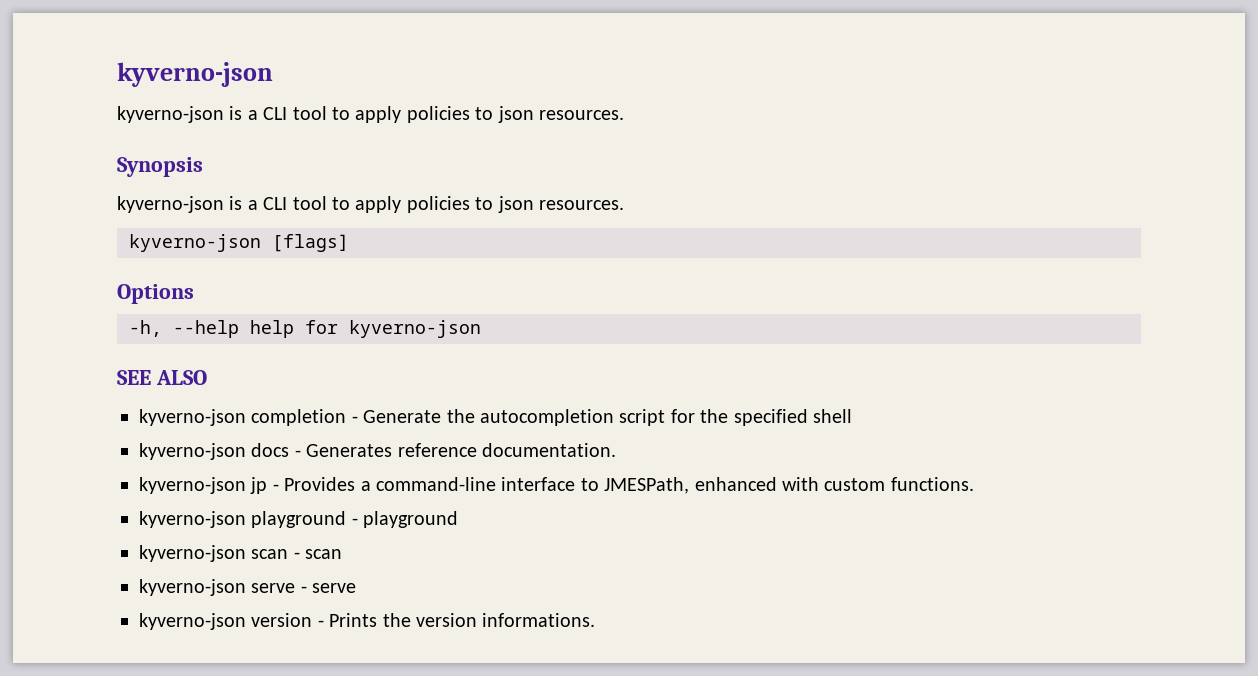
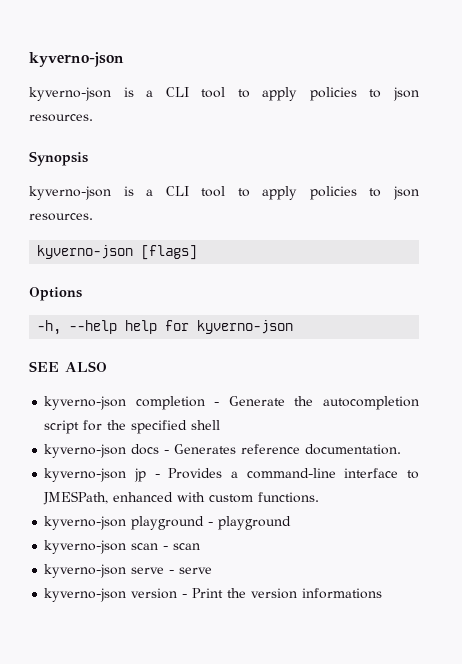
- kyverno-json version - Prints the version informations.
+ kyverno-json version - Print the version informations

